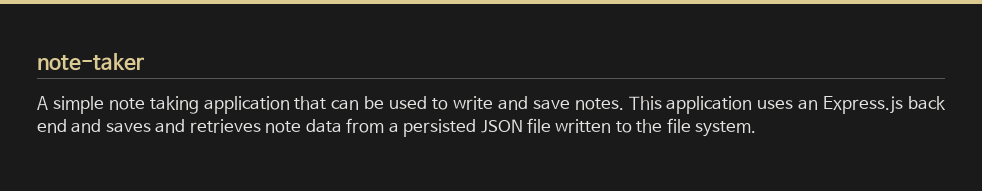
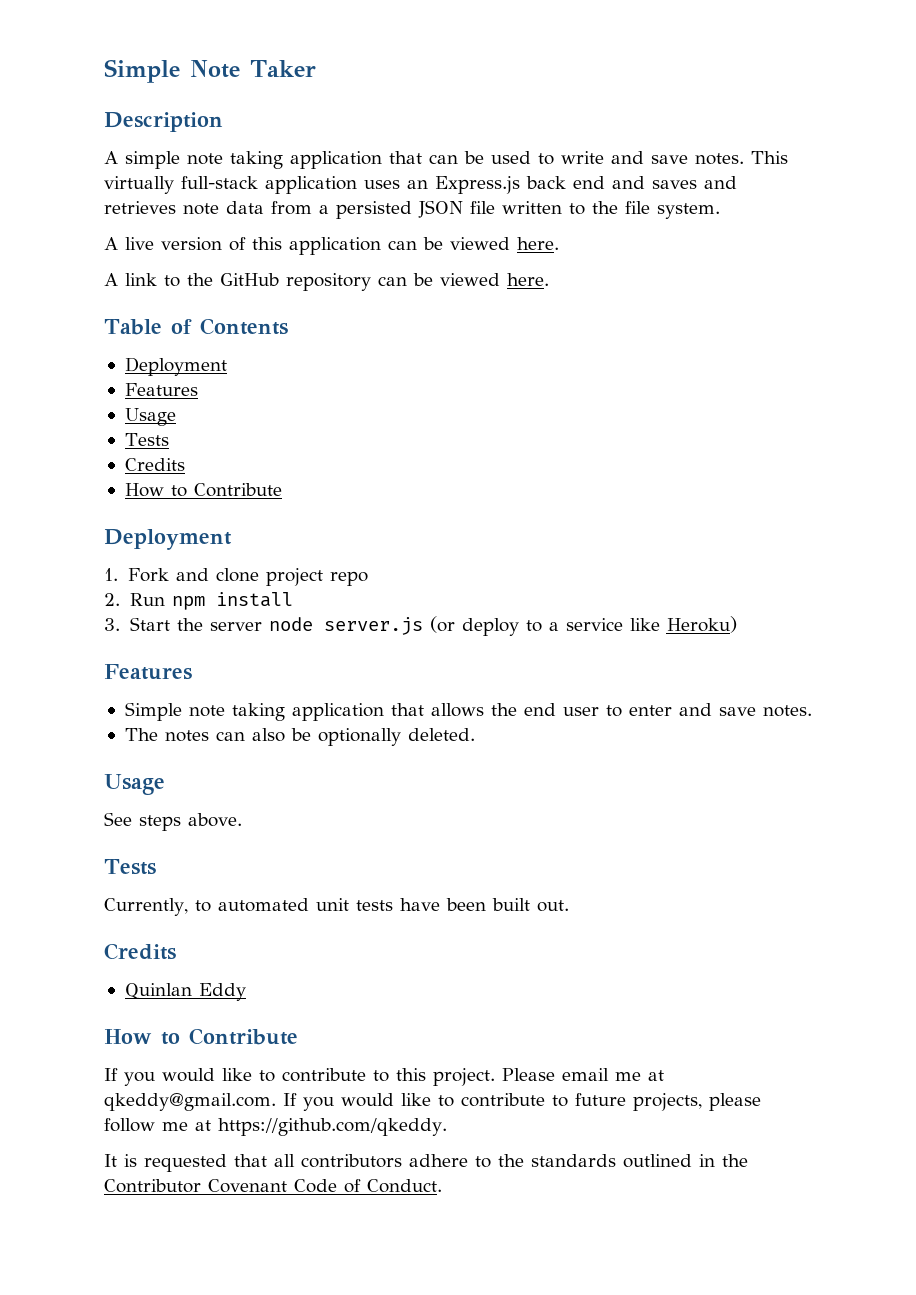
- note-taker
+ Simple Note Taker
+ Description
- This application uses an Express.js back end and saves and retrieves note data from a persisted JSON file written to the file system.
+ This virtually full-stack application uses an Express.js back end and saves and retrieves note data from a persisted JSON file written to the file system.
+ A live version of this application can be viewed here.
+ A link to the GitHub repository can be viewed here.
+ Table of Contents
+ Deployment
+ Features
+ Usage
+ Tests
+ Credits
+ How to Contribute
+ Deployment
+ 1. Fork and clone project repo
+ 2. Run npm install
+ 3. Start the server node server.js (or deploy to a service like Heroku)
+ Features
+ Simple note taking application that allows the end user to enter and save notes.
+ The notes can also be optionally deleted.
+ Usage
+ See steps above.
+ Tests
+ Currently, to automated unit tests have been built out.
+ Credits
+ Quinlan Eddy
+ How to Contribute
+ If you would like to contribute to this project. Please email me at qkeddy@gmail.com. If you would like to contribute to future projects, please follow me at https://github.com/qkeddy.
+ It is requested that all contributors adhere to the standards outlined in the Contributor Covenant Code of Conduct.

